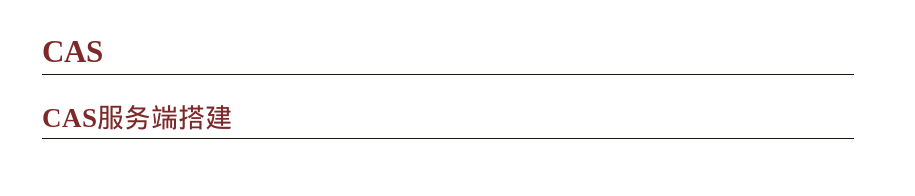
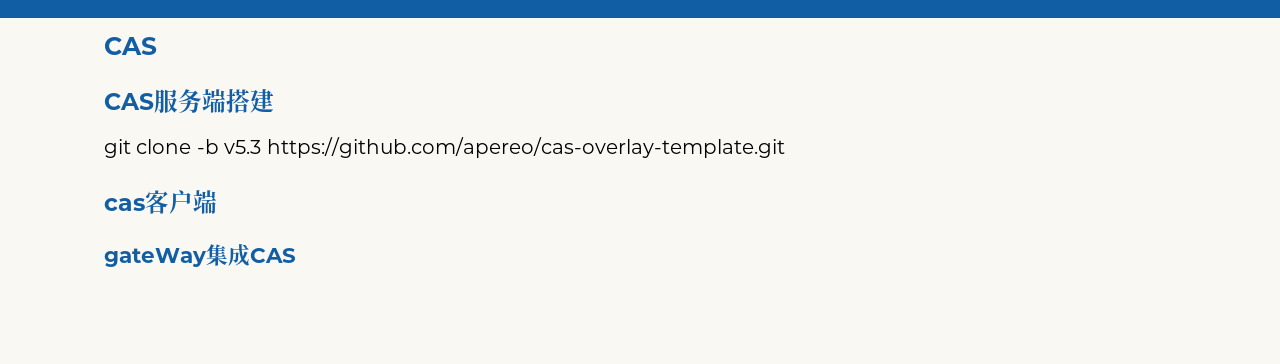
+ git clone -b v5.3 https://github.com/apereo/cas-overlay-template.git
+ cas客户端
+ gateWay集成CAS

